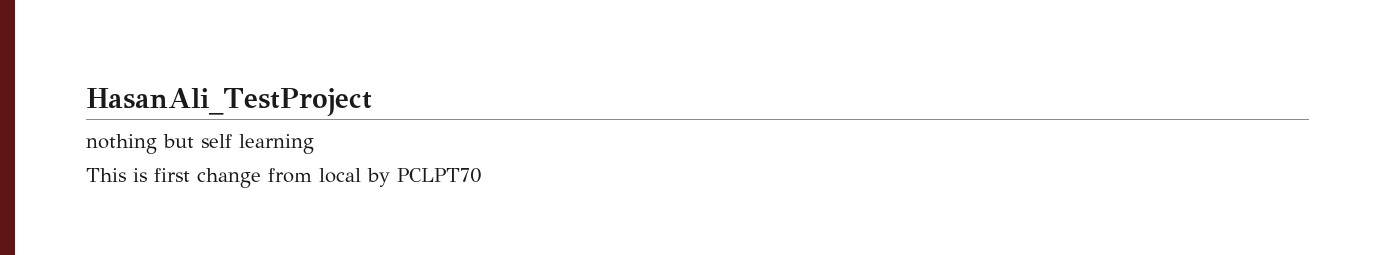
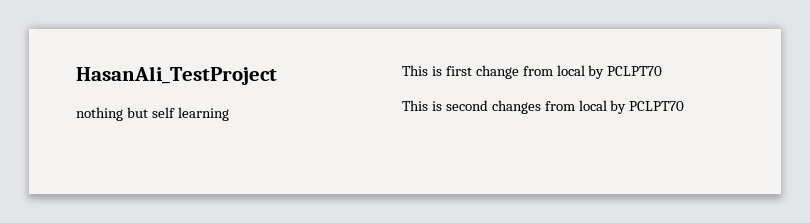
+ This is second changes from local by PCLPT70

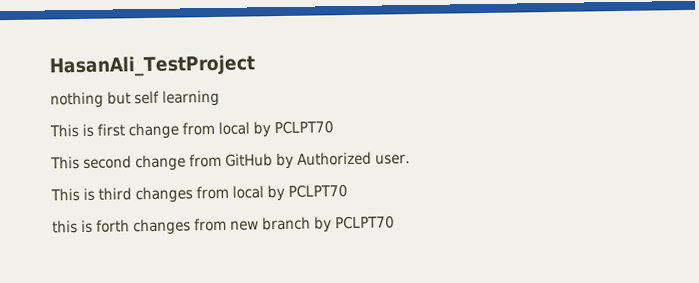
- This is second changes from local by PCLPT70
+ This second change from GitHub by Authorized user.
+ This is third changes from local by PCLPT70
+ this is forth changes from new branch by PCLPT70

